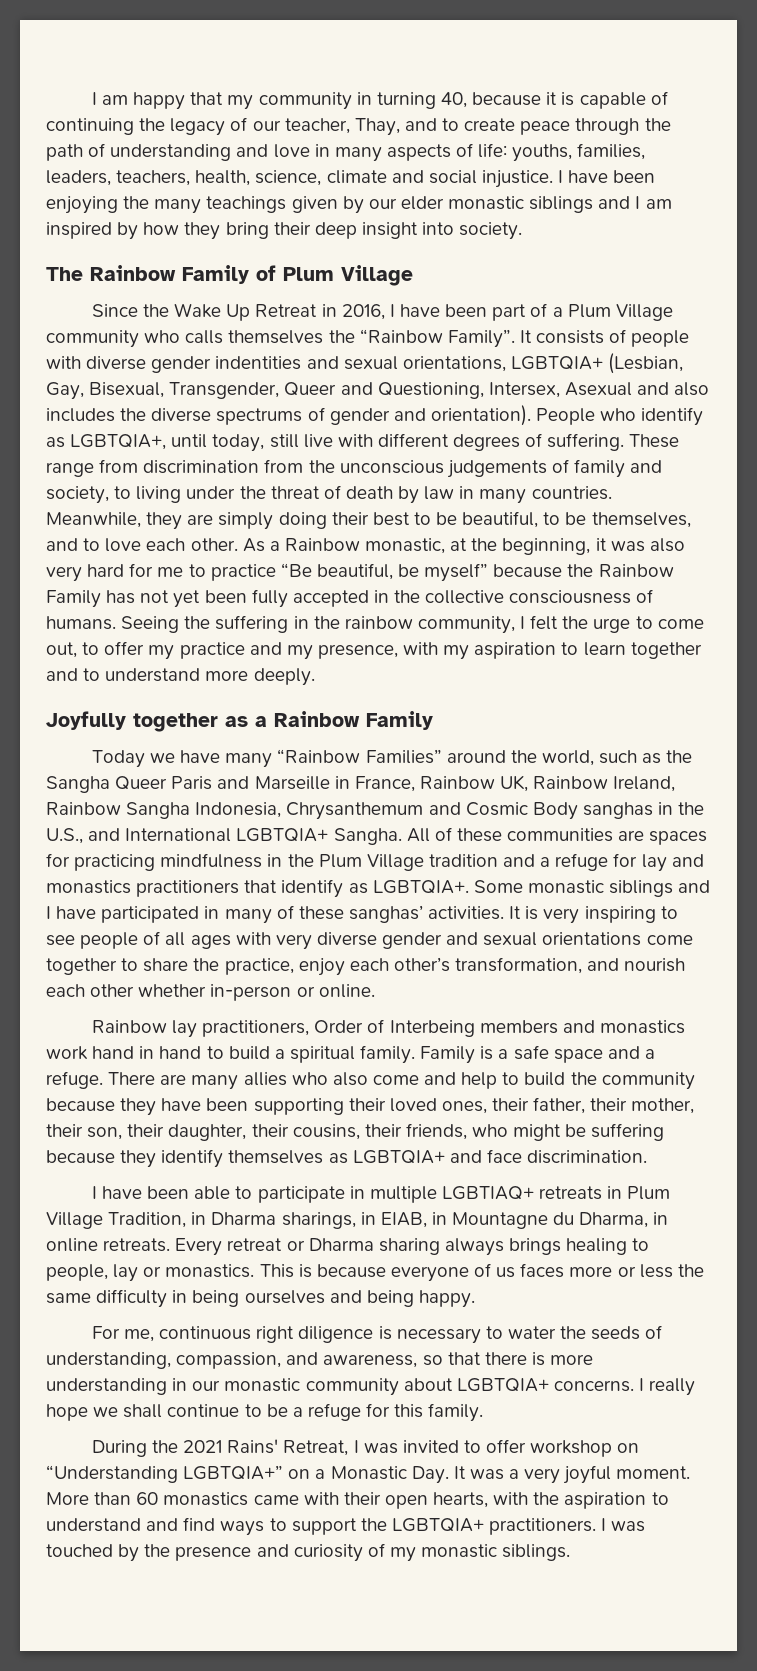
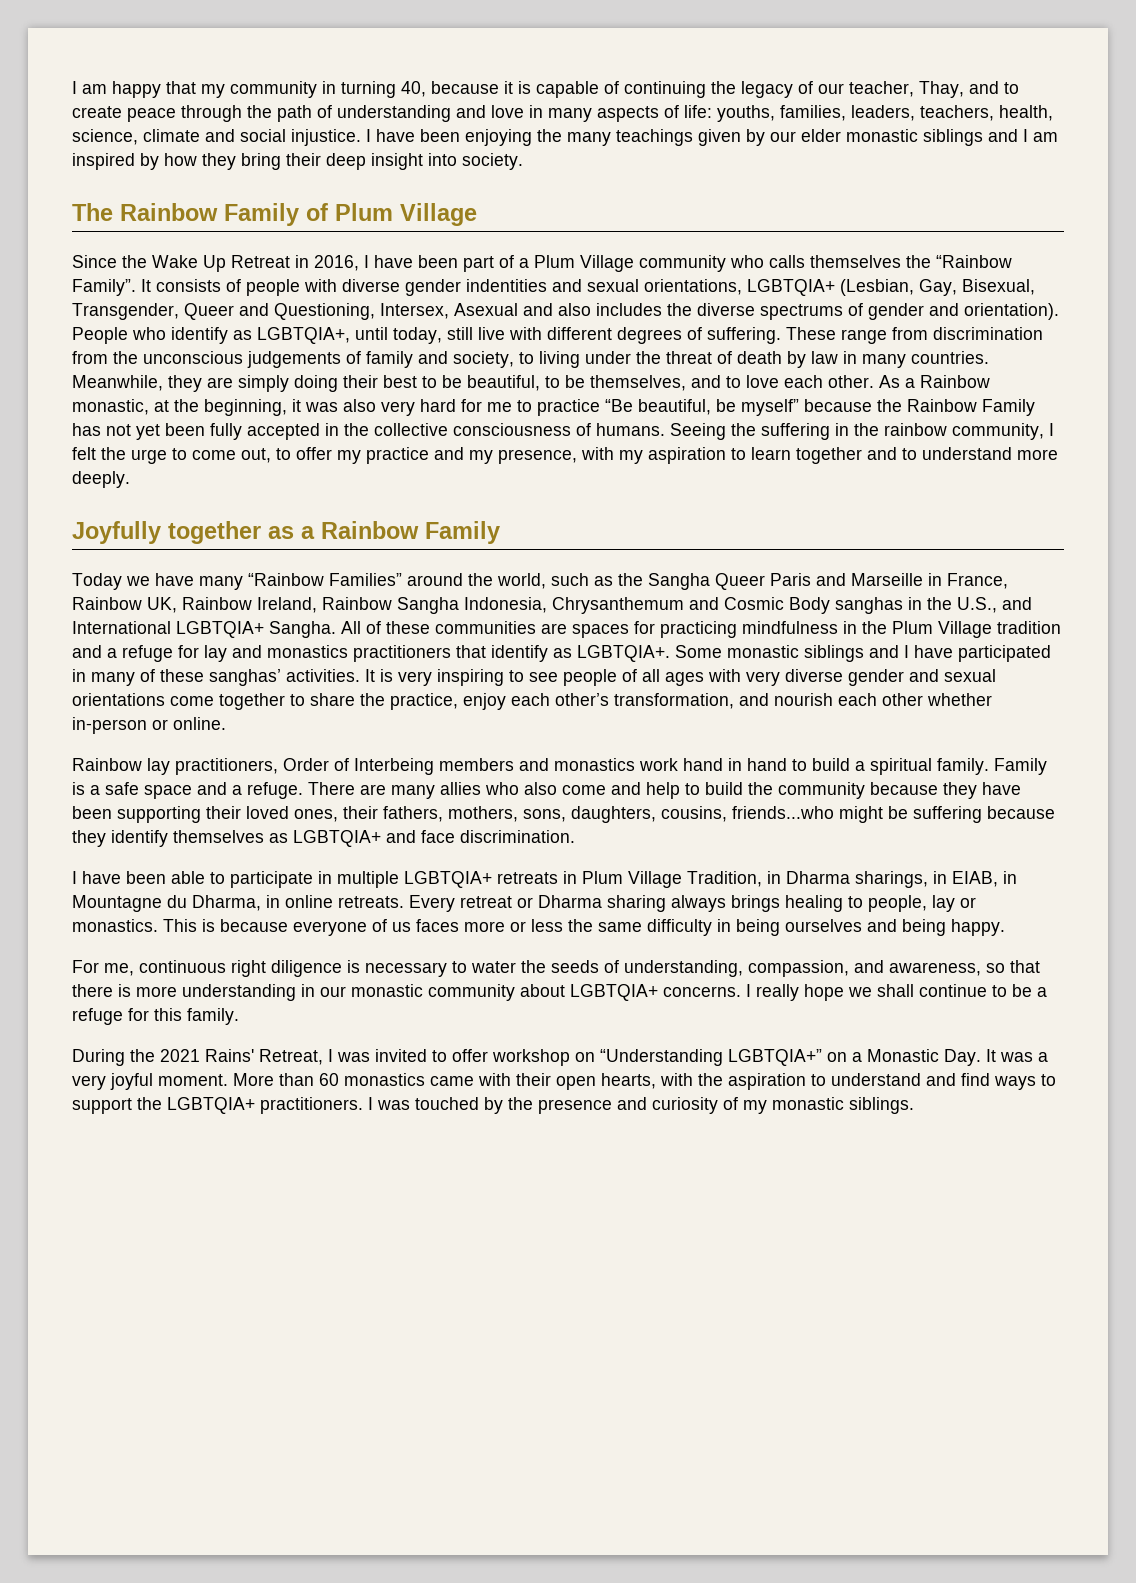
- There are many allies who also come and help to build the community because they have been supporting their loved ones, their father, their mother, their son, their daughter, their cousins, their friends, who might be suffering because they identify themselves as LGBTQIA+ and face discrimination.
+ There are many allies who also come and help to build the community because they have been supporting their loved ones, their fathers, mothers, sons, daughters, cousins, friends...who might be suffering because they identify themselves as LGBTQIA+ and face discrimination.
- I have been able to participate in multiple LGBTIAQ+ retreats in Plum Village Tradition, in Dharma sharings, in EIAB, in Mountagne du Dharma, in online retreats.
+ I have been able to participate in multiple LGBTQIA+ retreats in Plum Village Tradition, in Dharma sharings, in EIAB, in Mountagne du Dharma, in online retreats.

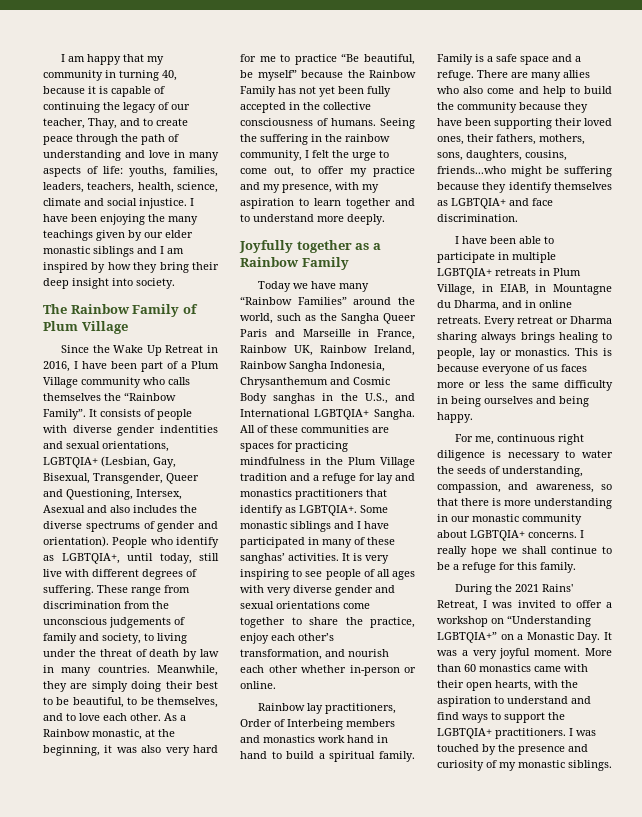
- I have been able to participate in multiple LGBTQIA+ retreats in Plum Village Tradition, in Dharma sharings, in EIAB, in Mountagne du Dharma, in online retreats.
+ I have been able to participate in multiple LGBTQIA+ retreats in Plum Village, in EIAB, in Mountagne du Dharma, and in online retreats.
- During the 2021 Rains' Retreat, I was invited to offer workshop on “Understanding LGBTQIA+” on a Monastic Day. It was a very joyful moment.
+ During the 2021 Rains' Retreat, I was invited to offer a workshop on “Understanding LGBTQIA+” on a Monastic Day. It was a very joyful moment.

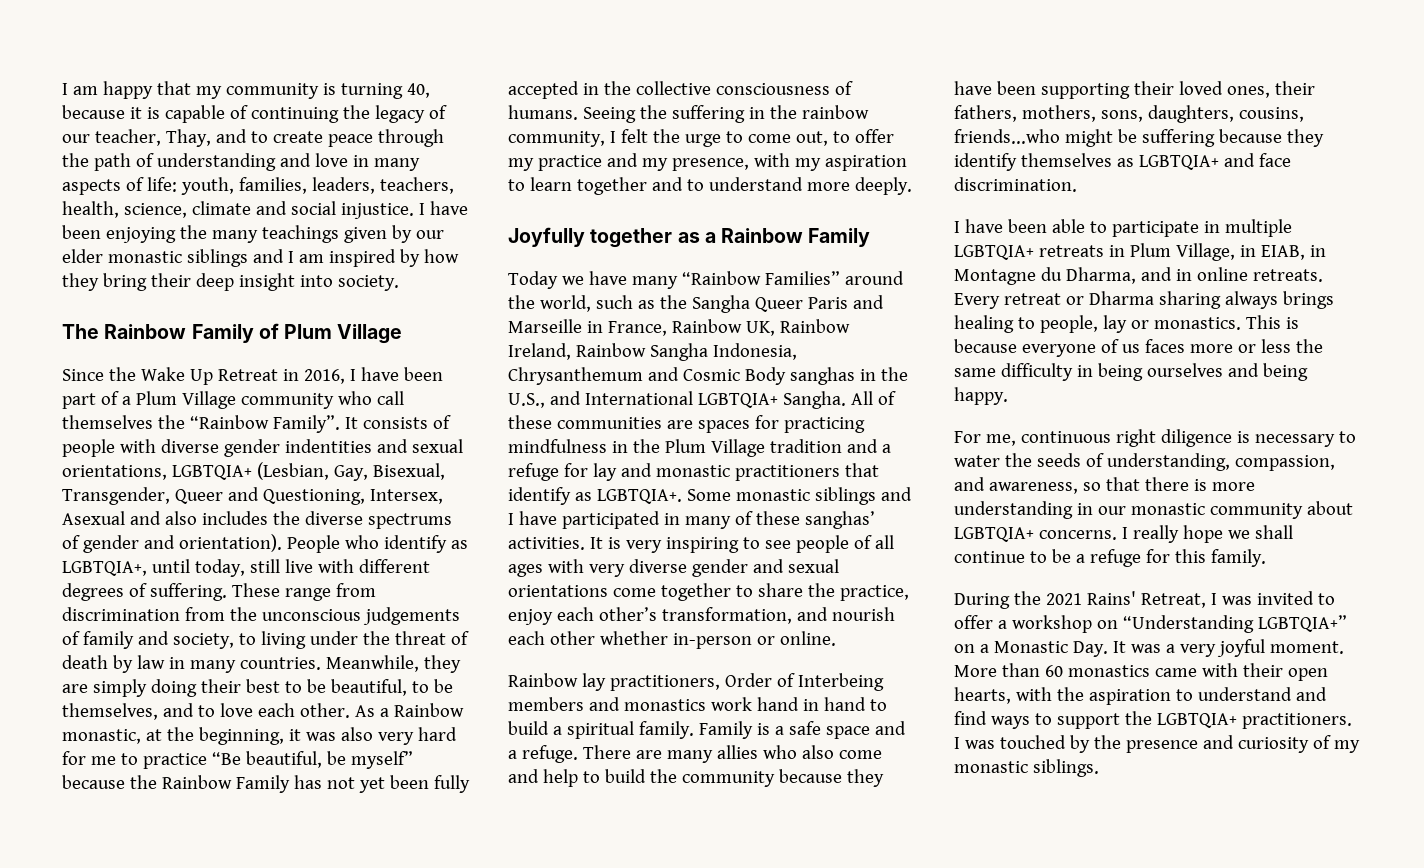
- I am happy that my community in turning 40, because it is capable of continuing the legacy of our teacher, Thay, and to create peace through the path of understanding and love in many aspects of life: youths, families, leaders, teachers, health, science, climate and social injustice.
+ I am happy that my community is turning 40, because it is capable of continuing the legacy of our teacher, Thay, and to create peace through the path of understanding and love in many aspects of life: youth, families, leaders, teachers, health, science, climate and social injustice.
- Since the Wake Up Retreat in 2016, I have been part of a Plum Village community who calls themselves the “Rainbow Family”.
+ Since the Wake Up Retreat in 2016, I have been part of a Plum Village community who call themselves the “Rainbow Family”.
- All of these communities are spaces for practicing mindfulness in the Plum Village tradition and a refuge for lay and monastics practitioners that identify as LGBTQIA+.
+ All of these communities are spaces for practicing mindfulness in the Plum Village tradition and a refuge for lay and monastic practitioners that identify as LGBTQIA+.
- I have been able to participate in multiple LGBTQIA+ retreats in Plum Village, in EIAB, in Mountagne du Dharma, and in online retreats.
+ I have been able to participate in multiple LGBTQIA+ retreats in Plum Village, in EIAB, in Montagne du Dharma, and in online retreats.

